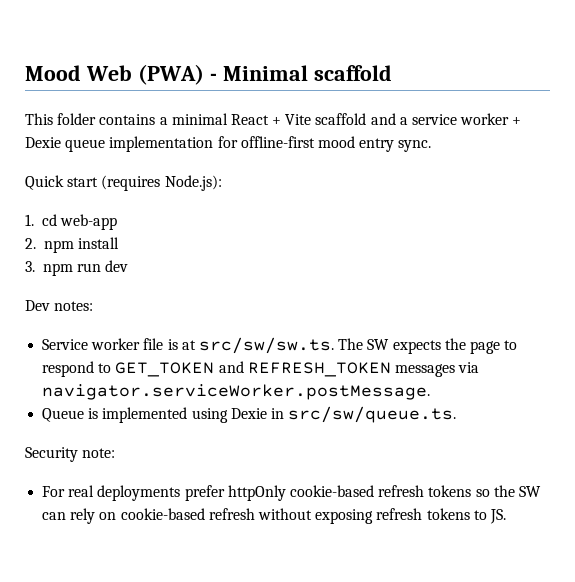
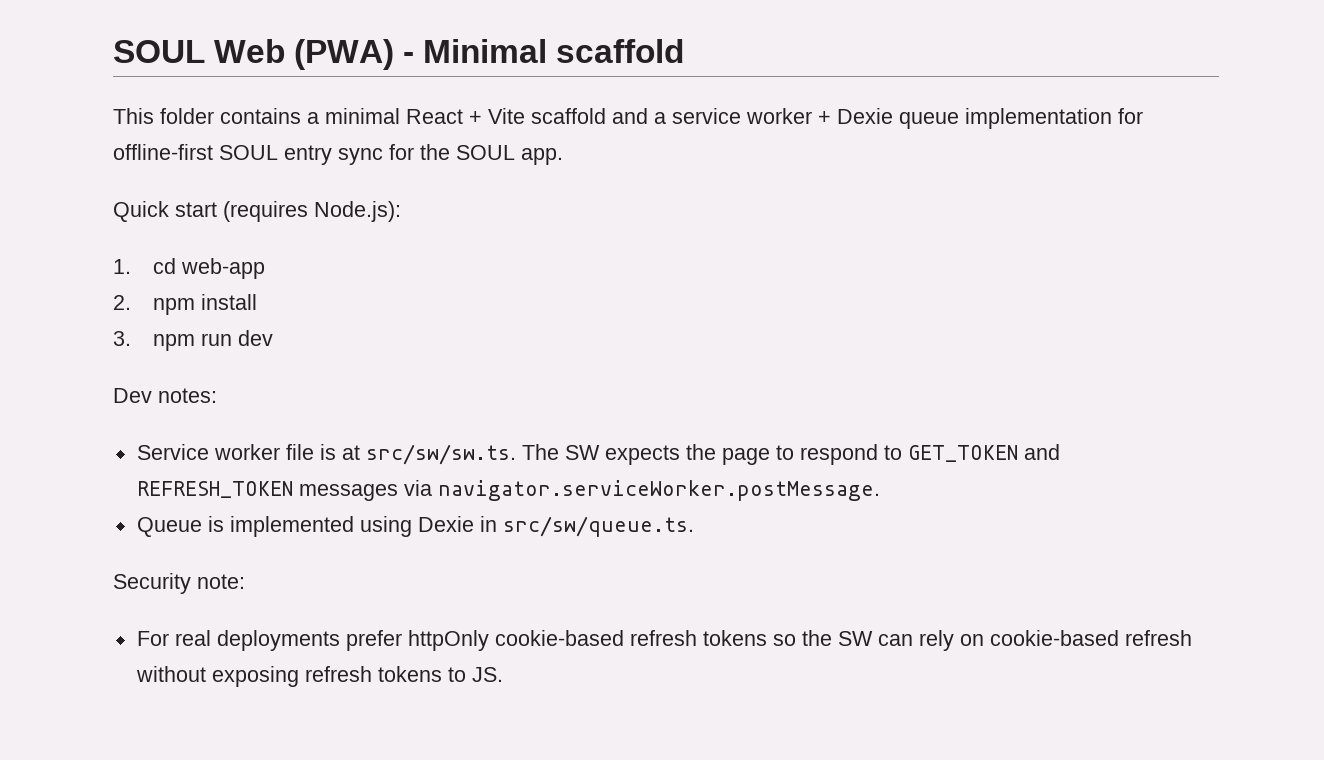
- Mood Web (PWA) - Minimal scaffold
+ SOUL Web (PWA) - Minimal scaffold
- This folder contains a minimal React + Vite scaffold and a service worker + Dexie queue implementation for offline-first mood entry sync.
+ This folder contains a minimal React + Vite scaffold and a service worker + Dexie queue implementation for offline-first SOUL entry sync for the SOUL app.

